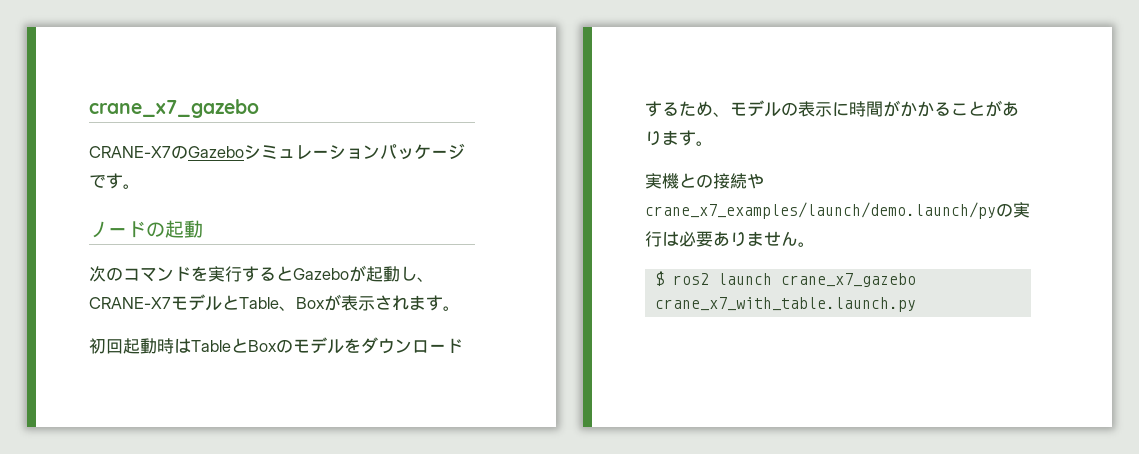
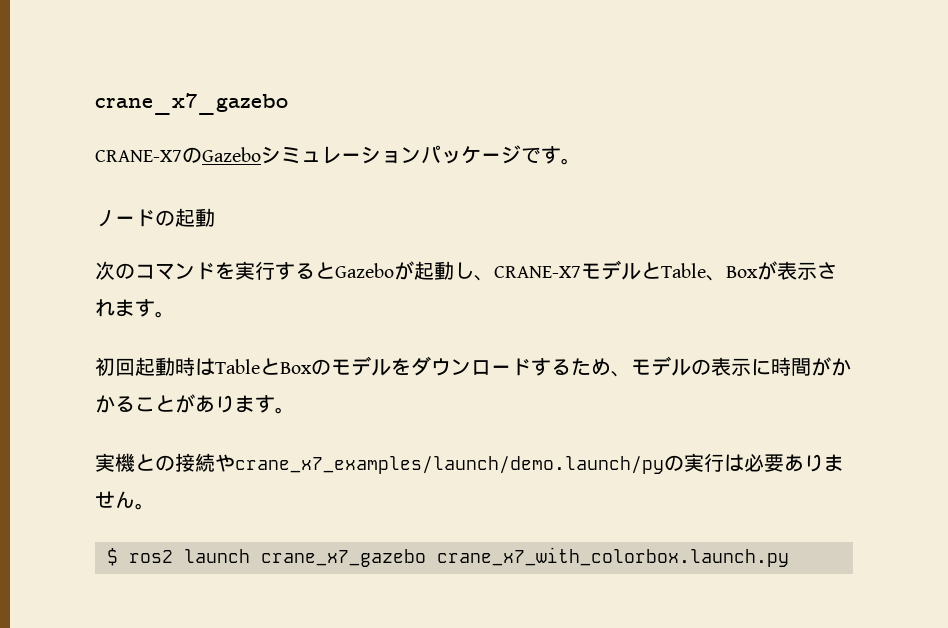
- $ ros2 launch crane_x7_gazebo crane_x7_with_table.launch.py
+ $ ros2 launch crane_x7_gazebo crane_x7_with_colorbox.launch.py

